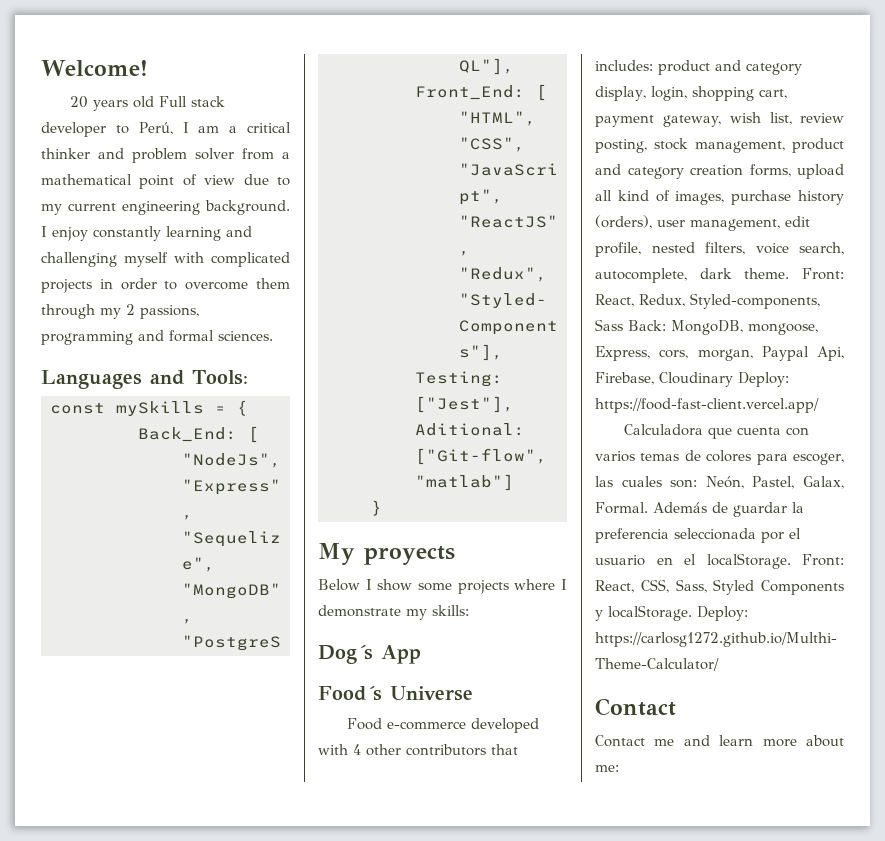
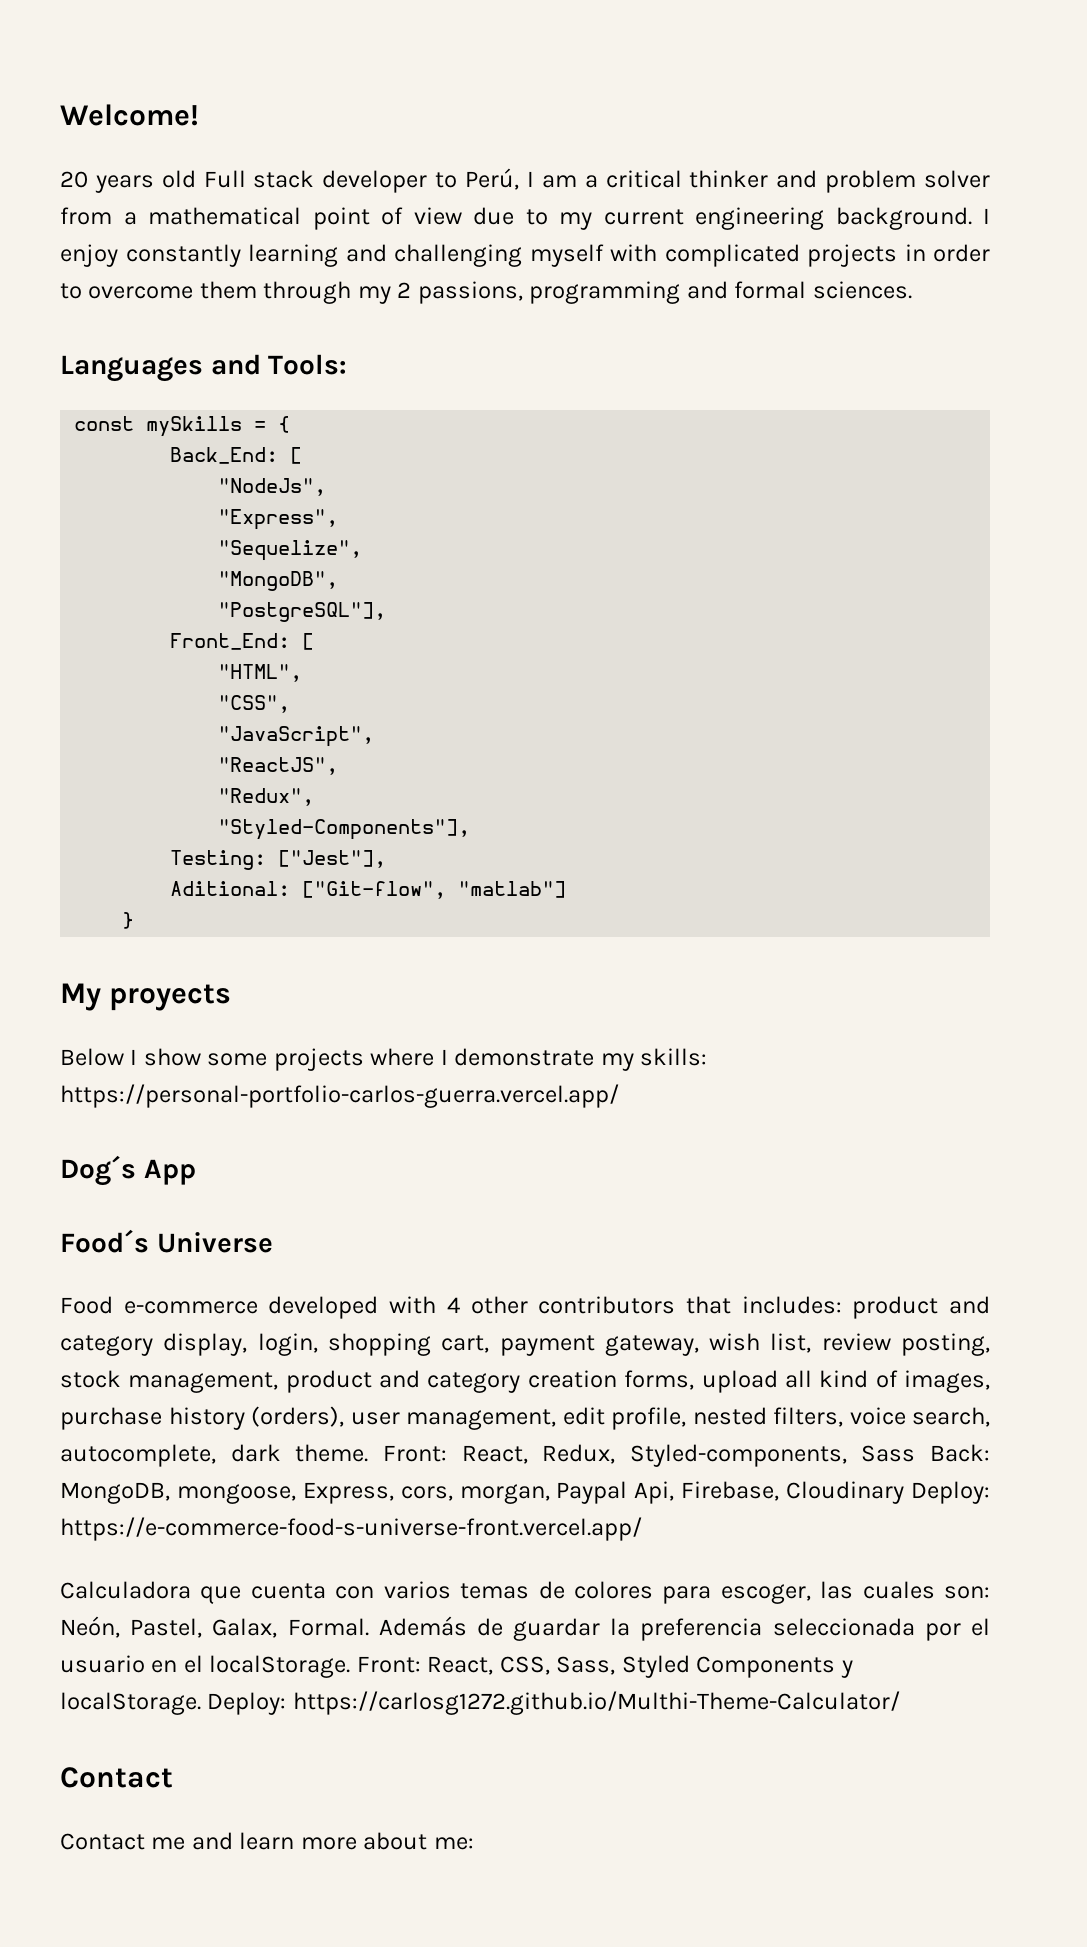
- Below I show some projects where I demonstrate my skills:
+ Below I show some projects where I demonstrate my skills: https://personal-portfolio-carlos-guerra.vercel.app/
- Front: React, Redux, Styled-components, Sass Back: MongoDB, mongoose, Express, cors, morgan, Paypal Api, Firebase, Cloudinary Deploy: https://food-fast-client.vercel.app/
+ Front: React, Redux, Styled-components, Sass Back: MongoDB, mongoose, Express, cors, morgan, Paypal Api, Firebase, Cloudinary Deploy: https://e-commerce-food-s-universe-front.vercel.app/

